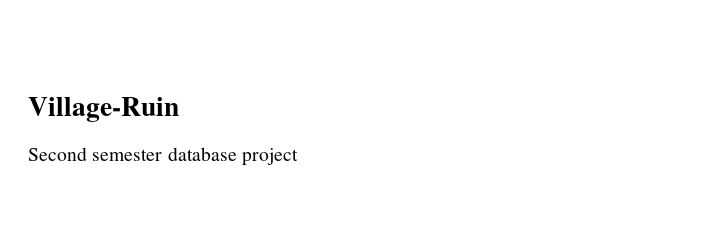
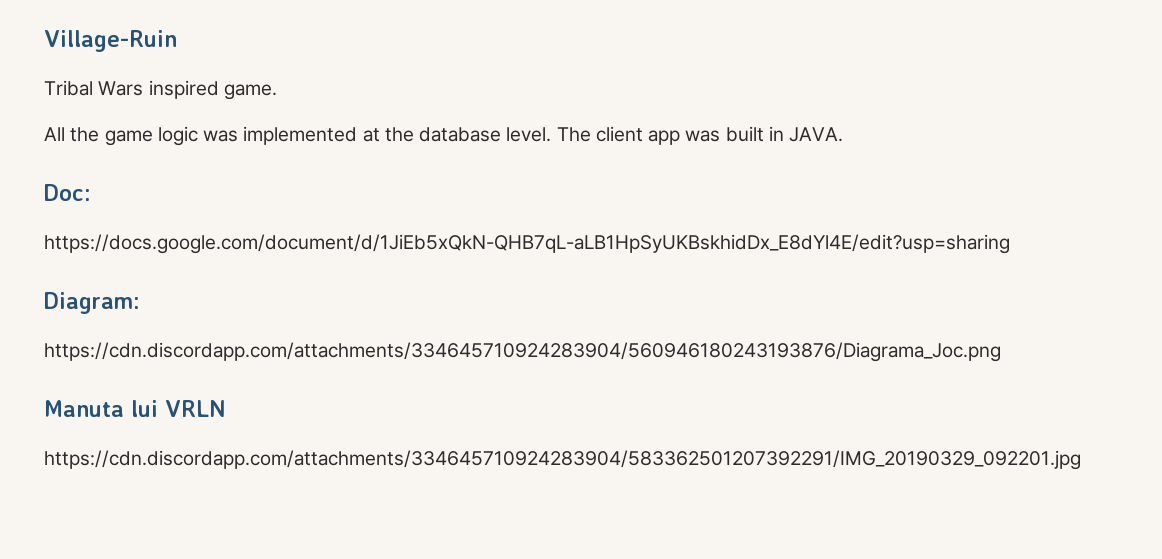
- Second semester database project
+ Tribal Wars inspired game.
+ All the game logic was implemented at the database level. The client app was built in JAVA.
+ Doc:
+ https://docs.google.com/document/d/1JiEb5xQkN-QHB7qL-aLB1HpSyUKBskhidDx_E8dYl4E/edit?usp=sharing
+ Diagram:
+ https://cdn.discordapp.com/attachments/334645710924283904/560946180243193876/Diagrama_Joc.png
+ Manuta lui VRLN
+ https://cdn.discordapp.com/attachments/334645710924283904/583362501207392291/IMG_20190329_092201.jpg

